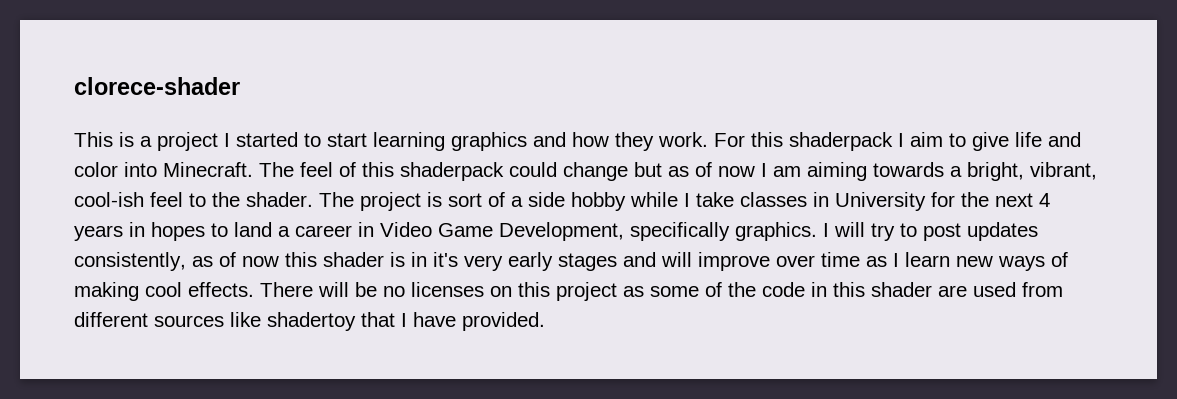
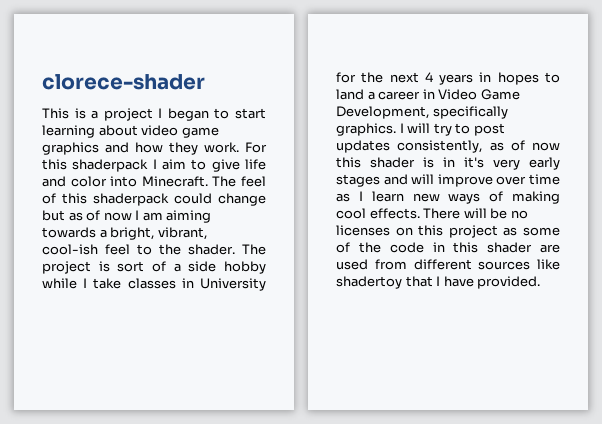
- This is a project I started to start learning graphics and how they work.
+ This is a project I began to start learning about video game graphics and how they work.

